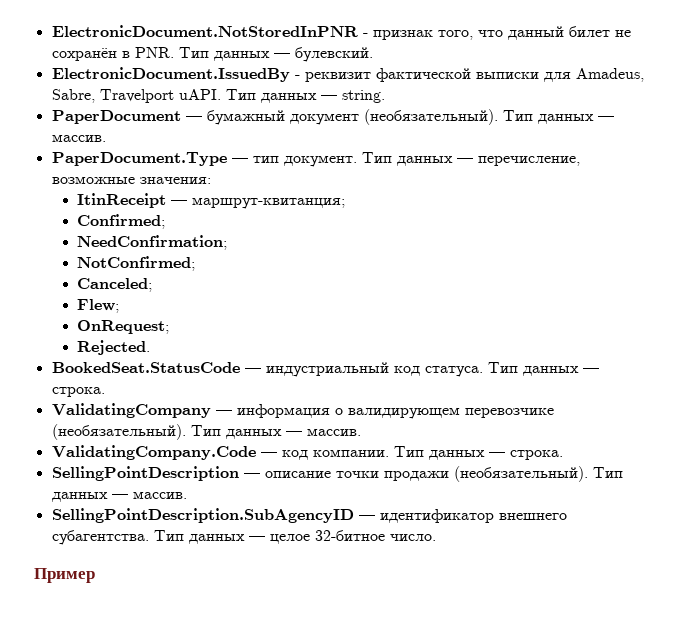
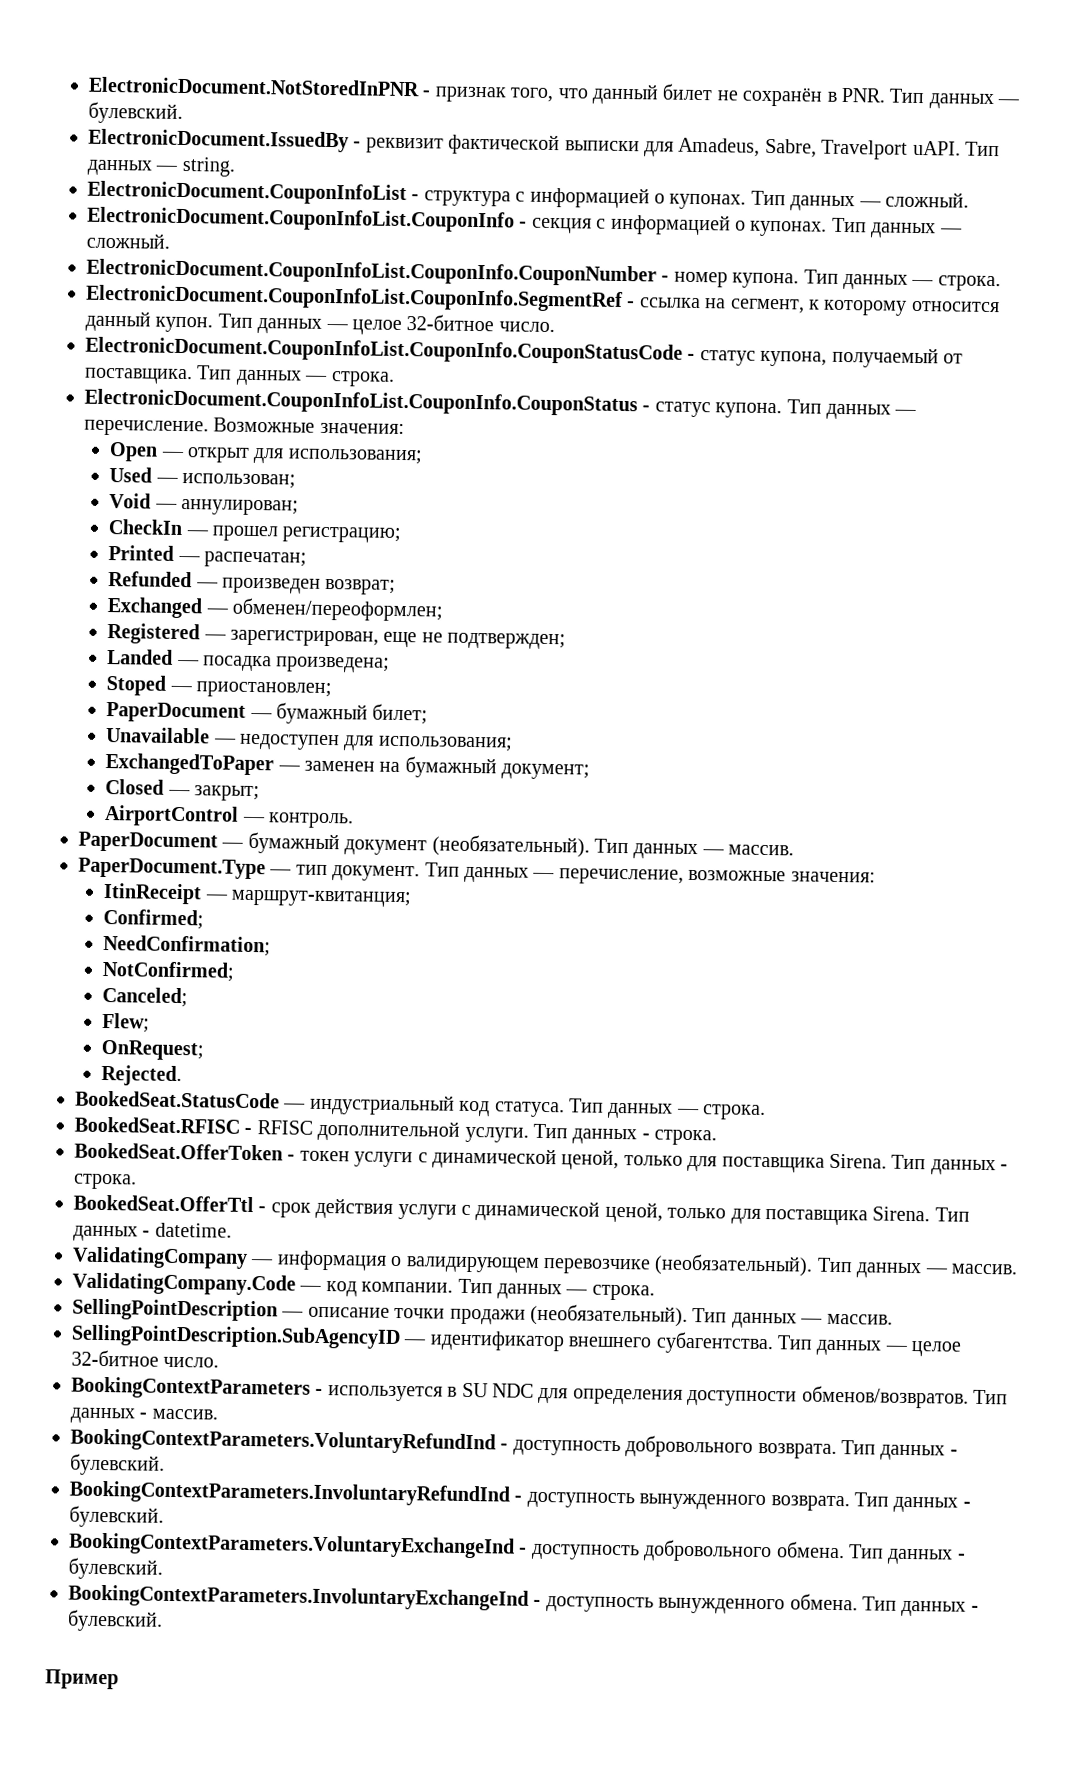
+ ElectronicDocument.CouponInfoList - структура с информацией о купонах. Тип данных — сложный.
+ ElectronicDocument.CouponInfoList.CouponInfo - секция с информацией о купонах. Тип данных — сложный.
+ ElectronicDocument.CouponInfoList.CouponInfo.CouponNumber - номер купона. Тип данных — строка.
+ ElectronicDocument.CouponInfoList.CouponInfo.SegmentRef - ссылка на сегмент, к которому относится данный купон. Тип данных — целое 32-битное число.
+ ElectronicDocument.CouponInfoList.CouponInfo.CouponStatusCode - статус купона, получаемый от поставщика. Тип данных — строка.
+ ElectronicDocument.CouponInfoList.CouponInfo.CouponStatus - статус купона. Тип данных — перечисление. Возможные значения:
+ Open — открыт для использования;
+ Used — использован;
+ Void — аннулирован;
+ CheckIn — прошел регистрацию;
+ Printed — распечатан;
+ Refunded — произведен возврат;
+ Exchanged — обменен/переоформлен;
+ Registered — зарегистрирован, еще не подтвержден;
+ Landed — посадка произведена;
+ Stoped — приостановлен;
+ PaperDocument — бумажный билет;
+ Unavailable — недоступен для использования;
+ ExchangedToPaper — заменен на бумажный документ;
+ Closed — закрыт;
+ AirportControl — контроль.
+ BookedSeat.RFISC - RFISC дополнительной услуги. Тип данных - строка.
+ BookedSeat.OfferToken - токен услуги с динамической ценой, только для поставщика Sirena. Тип данных - строка.
+ BookedSeat.OfferTtl - срок действия услуги с динамической ценой, только для поставщика Sirena. Тип данных - datetime.
+ BookingContextParameters - используется в SU NDC для определения доступности обменов/возвратов. Тип данных - массив.
+ BookingContextParameters.VoluntaryRefundInd - доступность добровольного возврата. Тип данных - булевский.
+ BookingContextParameters.InvoluntaryRefundInd - доступность вынужденного возврата. Тип данных - булевский.
+ BookingContextParameters.VoluntaryExchangeInd - доступность добровольного обмена. Тип данных - булевский.
+ BookingContextParameters.InvoluntaryExchangeInd - доступность вынужденного обмена. Тип данных - булевский.

